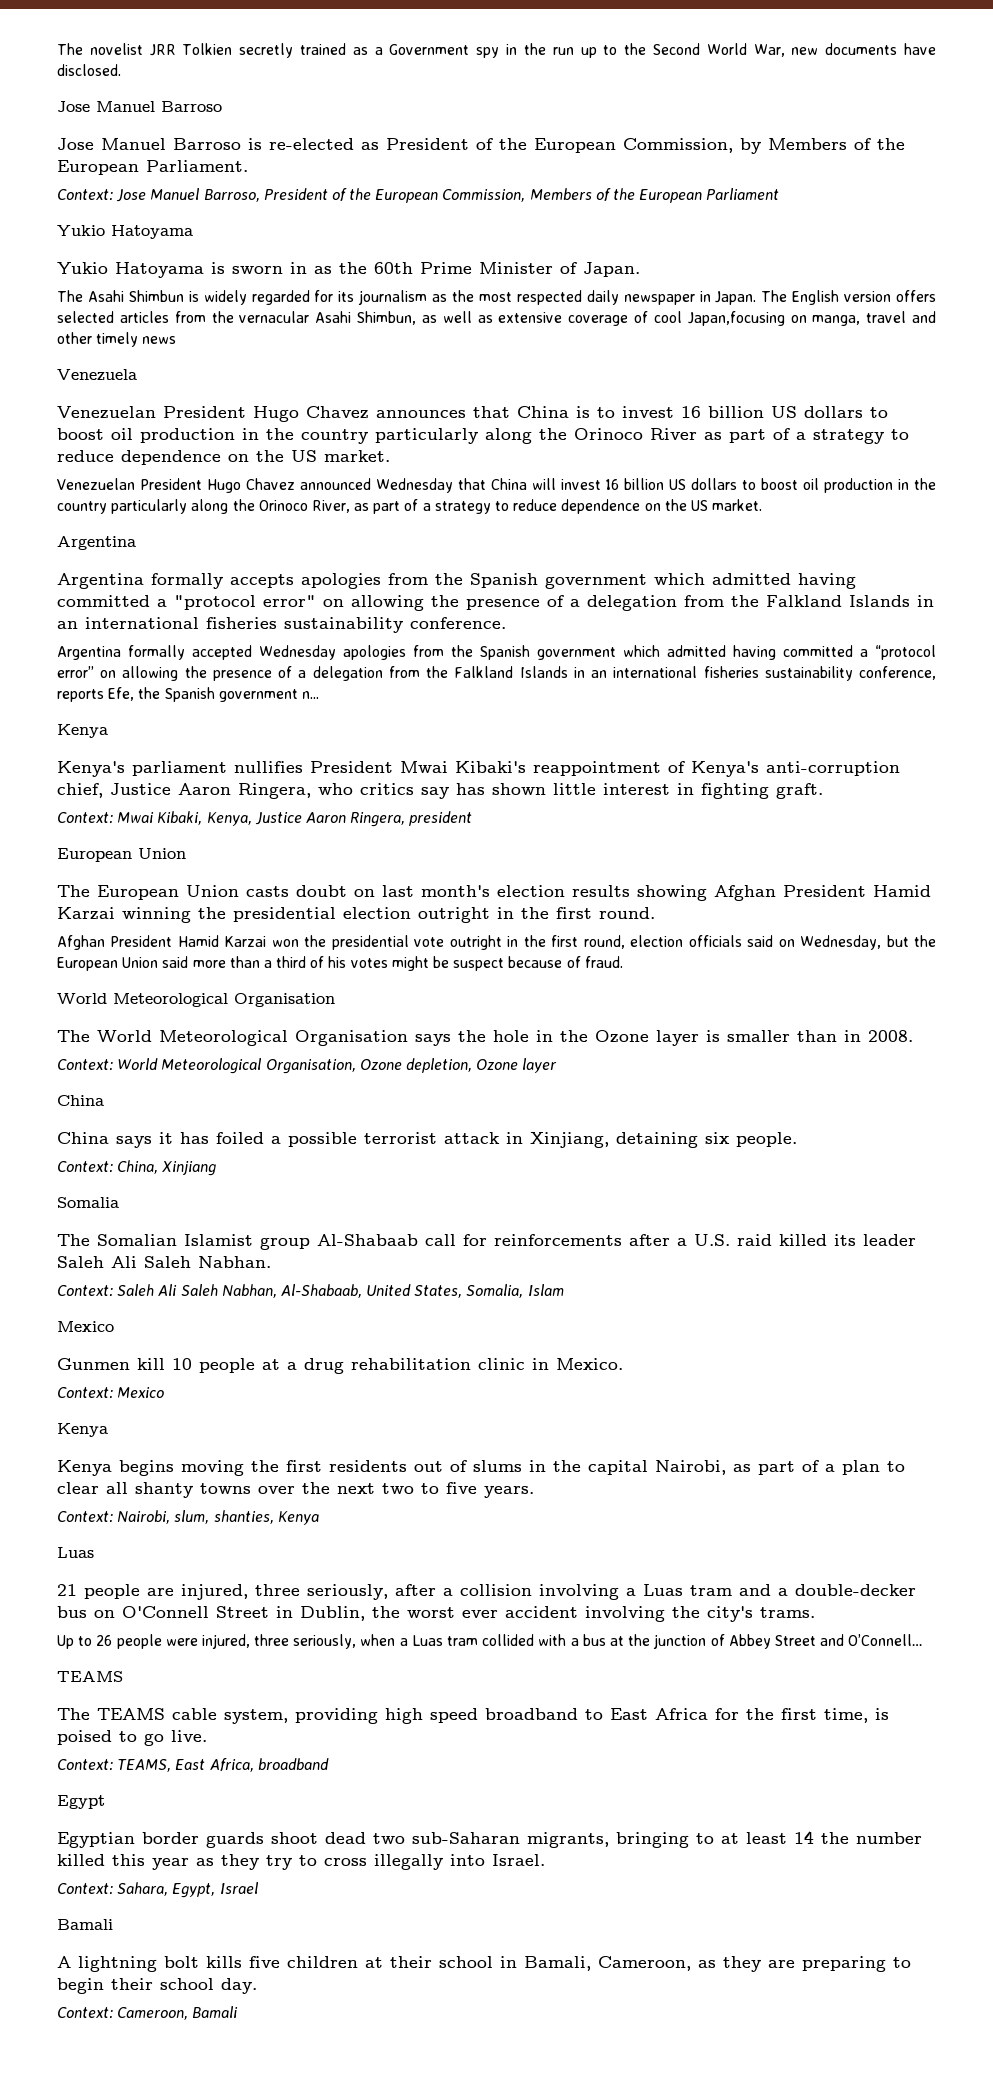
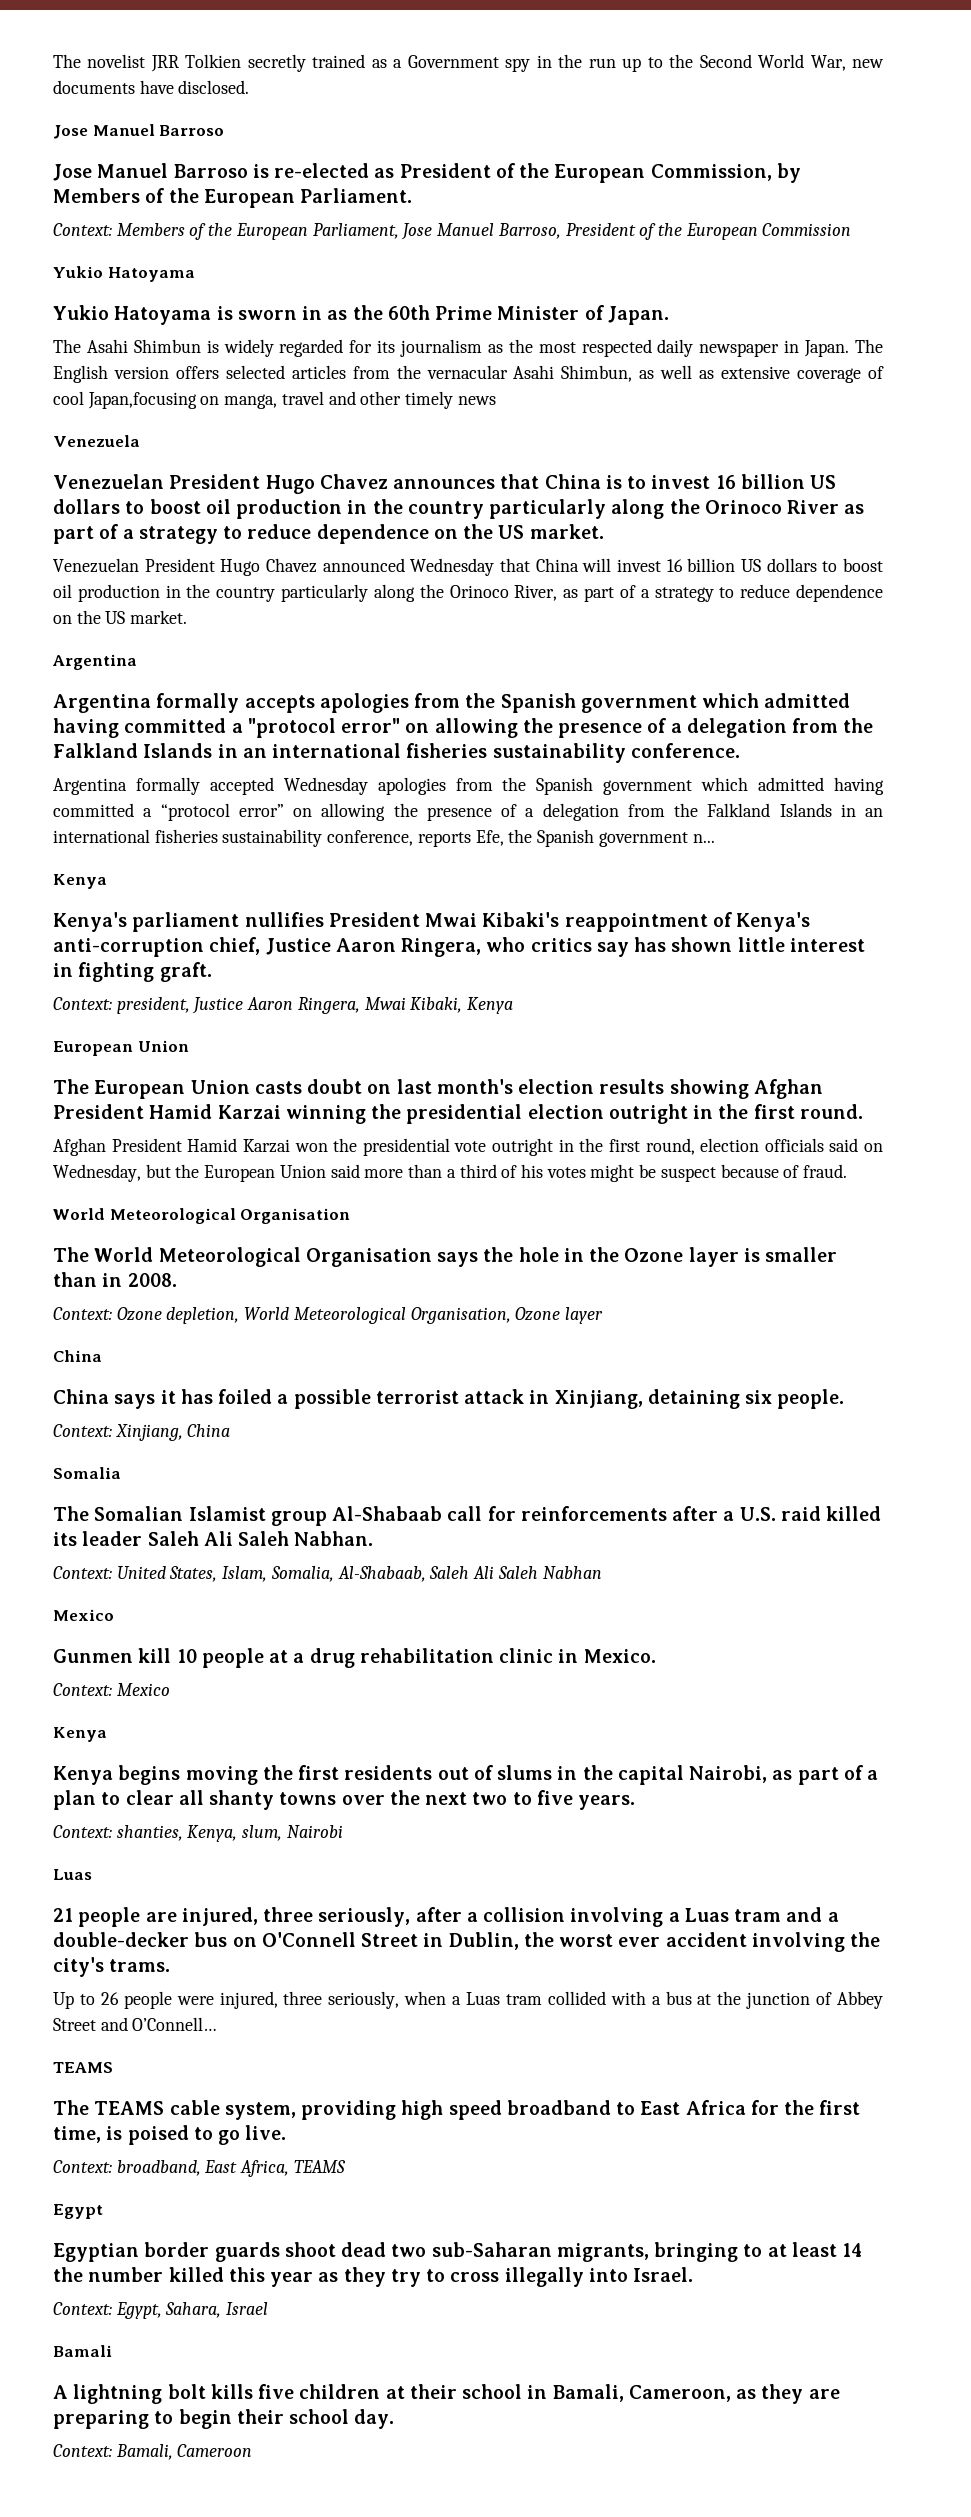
- Context: Jose Manuel Barroso, President of the European Commission, Members of the European Parliament
+ Context: Members of the European Parliament, Jose Manuel Barroso, President of the European Commission
- Context: Mwai Kibaki, Kenya, Justice Aaron Ringera, president
+ Context: president, Justice Aaron Ringera, Mwai Kibaki, Kenya
- Context: World Meteorological Organisation, Ozone depletion, Ozone layer
+ Context: Ozone depletion, World Meteorological Organisation, Ozone layer
- Context: China, Xinjiang
+ Context: Xinjiang, China
- Context: Saleh Ali Saleh Nabhan, Al-Shabaab, United States, Somalia, Islam
+ Context: United States, Islam, Somalia, Al-Shabaab, Saleh Ali Saleh Nabhan
- Context: Nairobi, slum, shanties, Kenya
+ Context: shanties, Kenya, slum, Nairobi
- Context: TEAMS, East Africa, broadband
+ Context: broadband, East Africa, TEAMS
- Context: Sahara, Egypt, Israel
+ Context: Egypt, Sahara, Israel
- Context: Cameroon, Bamali
+ Context: Bamali, Cameroon

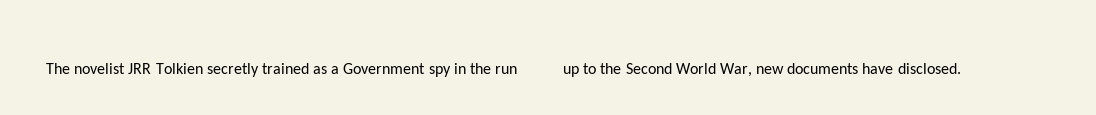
  The novelist JRR Tolkien secretly trained as a Government spy in the run up to the Second World War, new documents have disclosed.
- Jose Manuel Barroso
- Jose Manuel Barroso is re-elected as President of the European Commission, by Members of the European Parliament.
- Context: Members of the European Parliament, Jose Manuel Barroso, President of the European Commission
- Yukio Hatoyama
- Yukio Hatoyama is sworn in as the 60th Prime Minister of Japan.
- The Asahi Shimbun is widely regarded for its journalism as the most respected daily newspaper in Japan. The English version offers selected articles from the vernacular Asahi Shimbun, as well as extensive coverage of cool Japan,focusing on manga, travel and other timely news
- Venezuela
- Venezuelan President Hugo Chavez announces that China is to invest 16 billion US dollars to boost oil production in the country particularly along the Orinoco River as part of a strategy to reduce dependence on the US market.
- Venezuelan President Hugo Chavez announced Wednesday that China will invest 16 billion US dollars to boost oil production in the country particularly along the Orinoco River, as part of a strategy to reduce dependence on the US market.
- Argentina
- Argentina formally accepts apologies from the Spanish government which admitted having committed a "protocol error" on allowing the presence of a delegation from the Falkland Islands in an international fisheries sustainability conference.
- Argentina formally accepted Wednesday apologies from the Spanish government which admitted having committed a “protocol error” on allowing the presence of a delegation from the Falkland Islands in an international fisheries sustainability conference, reports Efe, the Spanish government n...
- Kenya
- Kenya's parliament nullifies President Mwai Kibaki's reappointment of Kenya's anti-corruption chief, Justice Aaron Ringera, who critics say has shown little interest in fighting graft.
- Context: president, Justice Aaron Ringera, Mwai Kibaki, Kenya
- European Union
- The European Union casts doubt on last month's election results showing Afghan President Hamid Karzai winning the presidential election outright in the first round.
- Afghan President Hamid Karzai won the presidential vote outright in the first round, election officials said on Wednesday, but the European Union said more than a third of his votes might be suspect because of fraud.
- World Meteorological Organisation
- The World Meteorological Organisation says the hole in the Ozone layer is smaller than in 2008.
- Context: Ozone depletion, World Meteorological Organisation, Ozone layer
- China
- China says it has foiled a possible terrorist attack in Xinjiang, detaining six people.
- Context: Xinjiang, China
- Somalia
- The Somalian Islamist group Al-Shabaab call for reinforcements after a U.S. raid killed its leader Saleh Ali Saleh Nabhan.
- Context: United States, Islam, Somalia, Al-Shabaab, Saleh Ali Saleh Nabhan
- Mexico
- Gunmen kill 10 people at a drug rehabilitation clinic in Mexico.
- Context: Mexico
- Kenya
- Kenya begins moving the first residents out of slums in the capital Nairobi, as part of a plan to clear all shanty towns over the next two to five years.
- Context: shanties, Kenya, slum, Nairobi
- Luas
- 21 people are injured, three seriously, after a collision involving a Luas tram and a double-decker bus on O'Connell Street in Dublin, the worst ever accident involving the city's trams.
- Up to 26 people were injured, three seriously, when a Luas tram collided with a bus at the junction of Abbey Street and O’Connell…
- TEAMS
- The TEAMS cable system, providing high speed broadband to East Africa for the first time, is poised to go live.
- Context: broadband, East Africa, TEAMS
- Egypt
- Egyptian border guards shoot dead two sub-Saharan migrants, bringing to at least 14 the number killed this year as they try to cross illegally into Israel.
- Context: Egypt, Sahara, Israel
- Bamali
- A lightning bolt kills five children at their school in Bamali, Cameroon, as they are preparing to begin their school day.
- Context: Bamali, Cameroon

